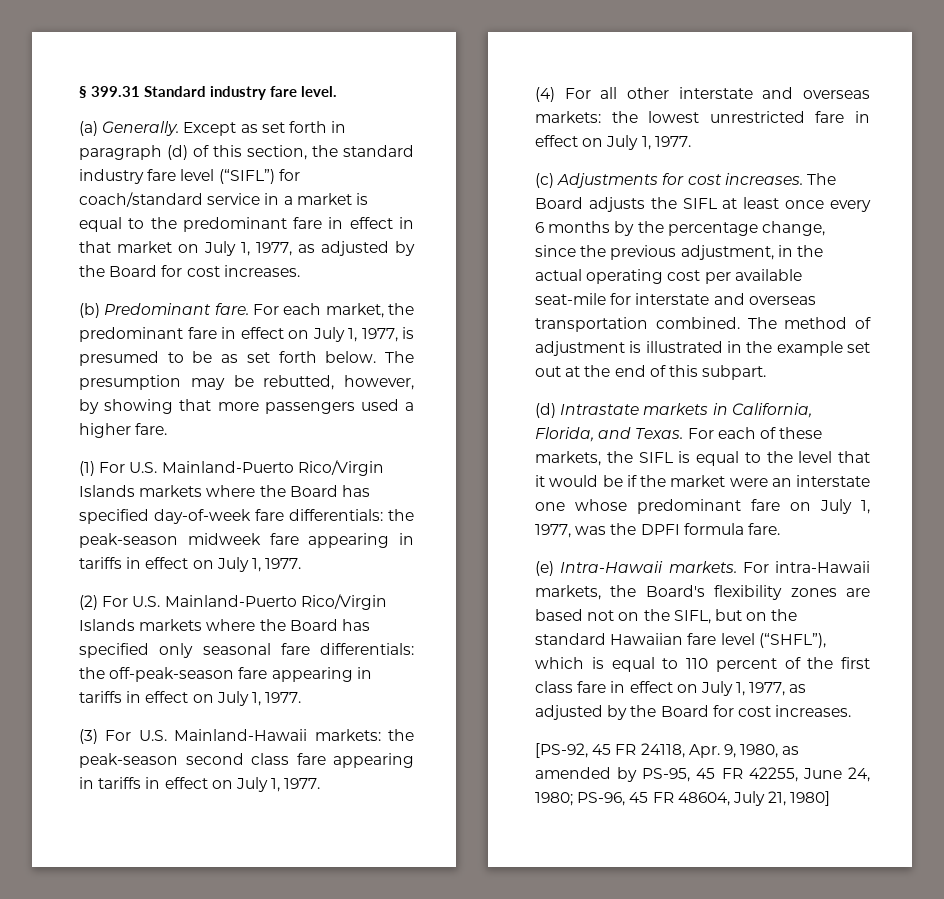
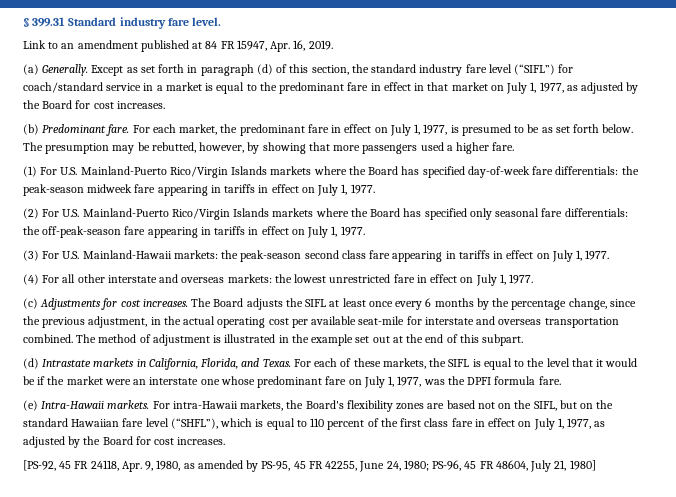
+ Link to an amendment published at 84 FR 15947, Apr. 16, 2019.

